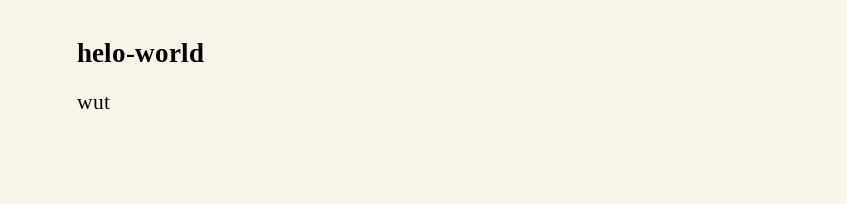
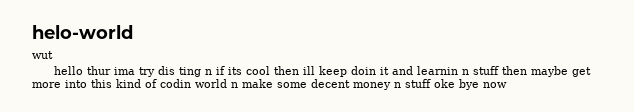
+ hello thur ima try dis ting n if its cool then ill keep doin it and learnin n stuff then maybe get more into this kind of codin world n make some decent money n stuff oke bye now

